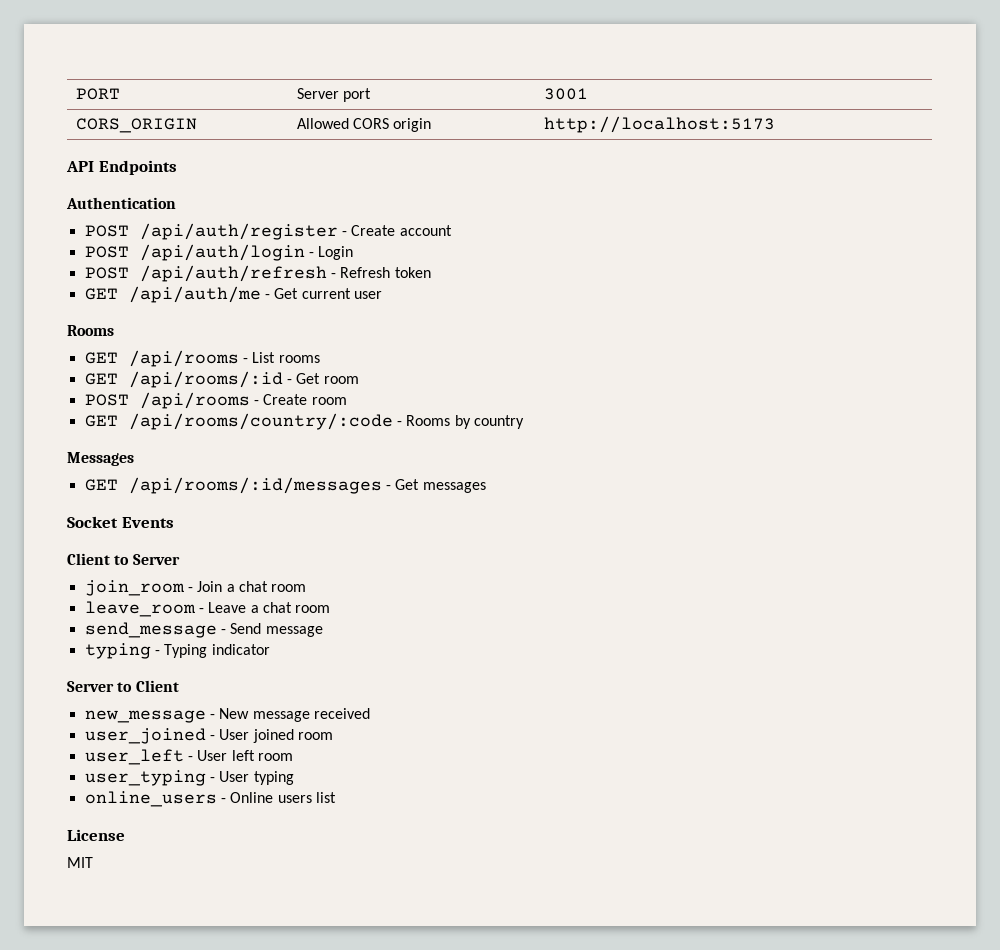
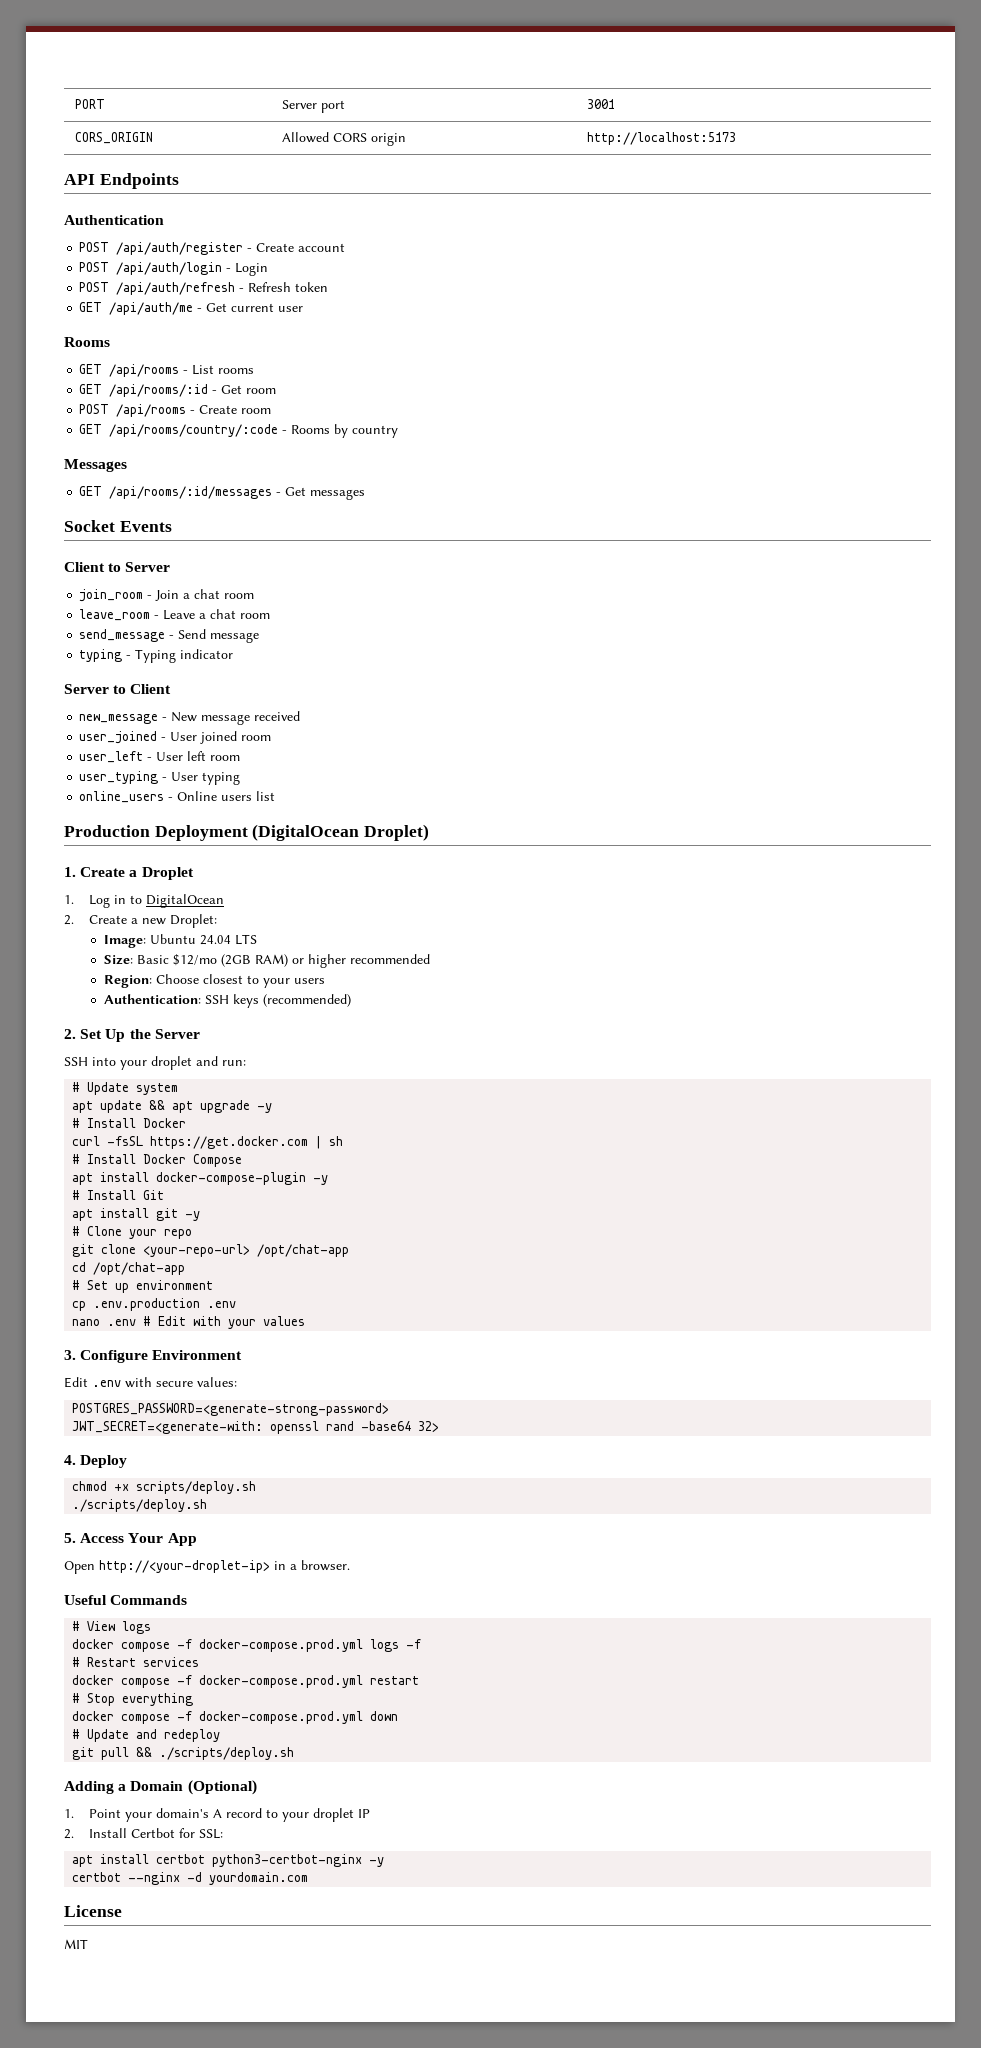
+ Production Deployment (DigitalOcean Droplet)
+ 1. Create a Droplet
+ 1. Log in to DigitalOcean
+ 2. Create a new Droplet:
+ Image: Ubuntu 24.04 LTS
+ Size: Basic $12/mo (2GB RAM) or higher recommended
+ Region: Choose closest to your users
+ Authentication: SSH keys (recommended)
+ 2. Set Up the Server
+ SSH into your droplet and run:
+ # Update system
+ apt update && apt upgrade -y
+ # Install Docker
+ curl -fsSL https://get.docker.com | sh
+ # Install Docker Compose
+ apt install docker-compose-plugin -y
+ # Install Git
+ apt install git -y
+ # Clone your repo
+ git clone <your-repo-url> /opt/chat-app
+ cd /opt/chat-app
+ # Set up environment
+ cp .env.production .env
+ nano .env # Edit with your values
+ 3. Configure Environment
+ Edit .env with secure values:
+ POSTGRES_PASSWORD=<generate-strong-password>
+ JWT_SECRET=<generate-with: openssl rand -base64 32>
+ 4. Deploy
+ chmod +x scripts/deploy.sh
+ ./scripts/deploy.sh
+ 5. Access Your App
+ Open http://<your-droplet-ip> in a browser.
+ Useful Commands
+ # View logs
+ docker compose -f docker-compose.prod.yml logs -f
+ # Restart services
+ docker compose -f docker-compose.prod.yml restart
+ # Stop everything
+ docker compose -f docker-compose.prod.yml down
+ # Update and redeploy
+ git pull && ./scripts/deploy.sh
+ Adding a Domain (Optional)
+ 1. Point your domain's A record to your droplet IP
+ 2. Install Certbot for SSL:
+ apt install certbot python3-certbot-nginx -y
+ certbot --nginx -d yourdomain.com

